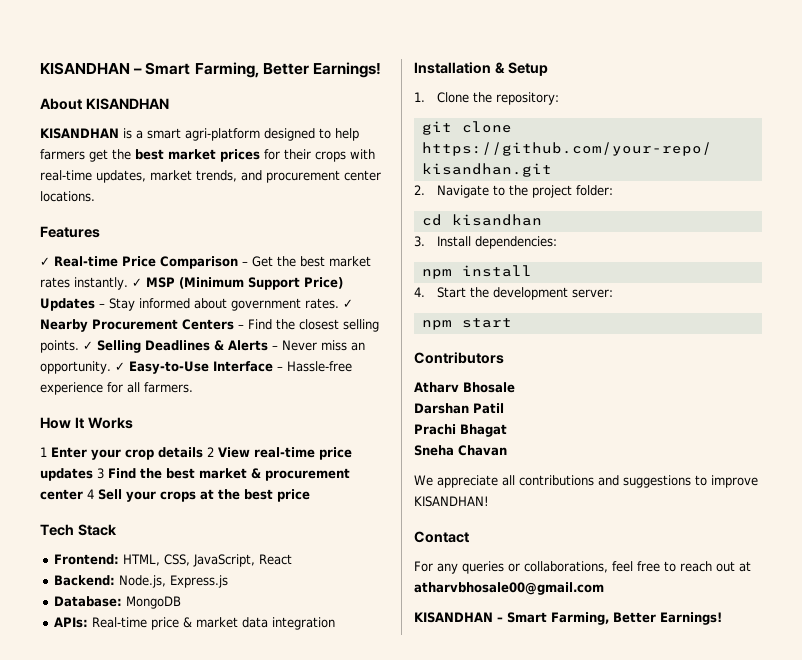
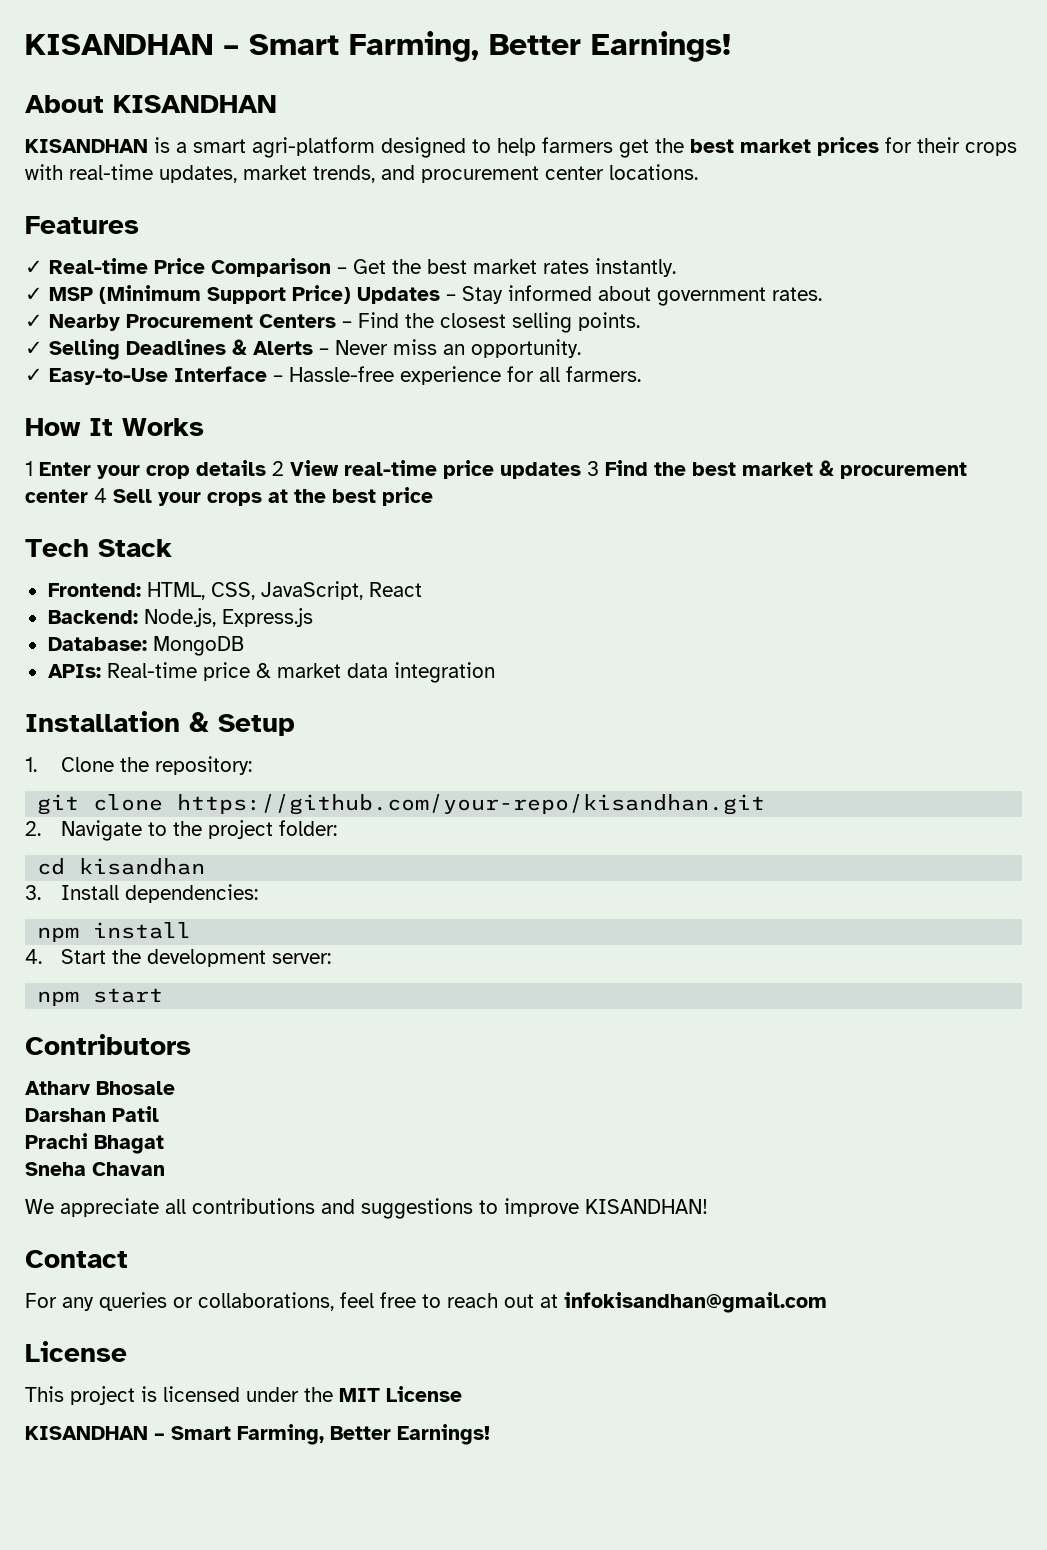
- ✓ Real-time Price Comparison – Get the best market rates instantly. ✓ MSP (Minimum Support Price) Updates – Stay informed about government rates. ✓ Nearby Procurement Centers – Find the closest selling points. ✓ Selling Deadlines & Alerts – Never miss an opportunity. ✓ Easy-to-Use Interface – Hassle-free experience for all farmers.
+ ✓ Real-time Price Comparison – Get the best market rates instantly.
+ ✓ MSP (Minimum Support Price) Updates – Stay informed about government rates.
+ ✓ Nearby Procurement Centers – Find the closest selling points.
+ ✓ Selling Deadlines & Alerts – Never miss an opportunity.
+ ✓ Easy-to-Use Interface – Hassle-free experience for all farmers.
- For any queries or collaborations, feel free to reach out at atharvbhosale00@gmail.com
+ For any queries or collaborations, feel free to reach out at infokisandhan@gmail.com
+ License
+ This project is licensed under the MIT License

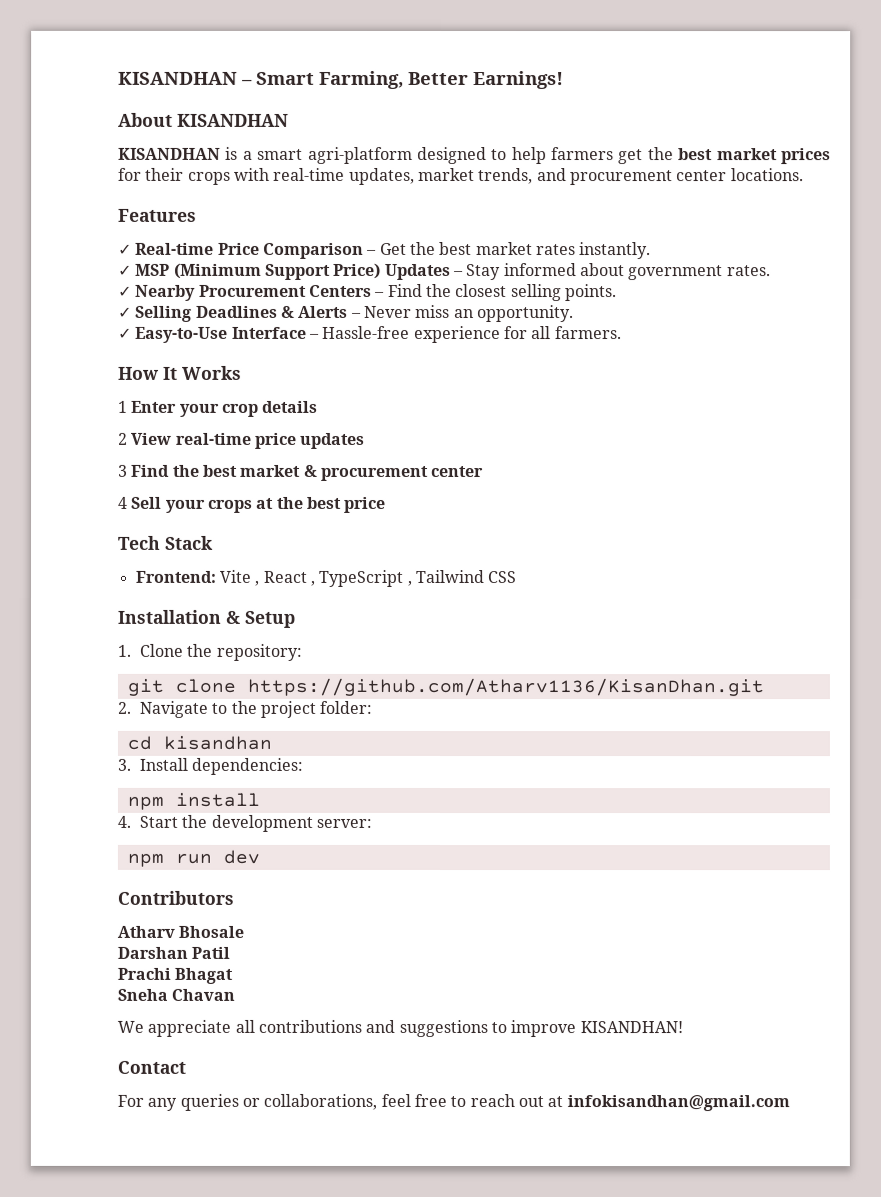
- 1 Enter your crop details 2 View real-time price updates 3 Find the best market & procurement center 4 Sell your crops at the best price
+ 1 Enter your crop details
+ 2 View real-time price updates
+ 3 Find the best market & procurement center
+ 4 Sell your crops at the best price
- Frontend: HTML, CSS, JavaScript, React
- Backend: Node.js, Express.js
- Database: MongoDB
- APIs: Real-time price & market data integration
+ Frontend: Vite , React , TypeScript , Tailwind CSS
- git clone https://github.com/your-repo/kisandhan.git
+ git clone https://github.com/Atharv1136/KisanDhan.git
- npm start
+ npm run dev
  For any queries or collaborations, feel free to reach out at infokisandhan@gmail.com
- License
- This project is licensed under the MIT License
- KISANDHAN – Smart Farming, Better Earnings!

